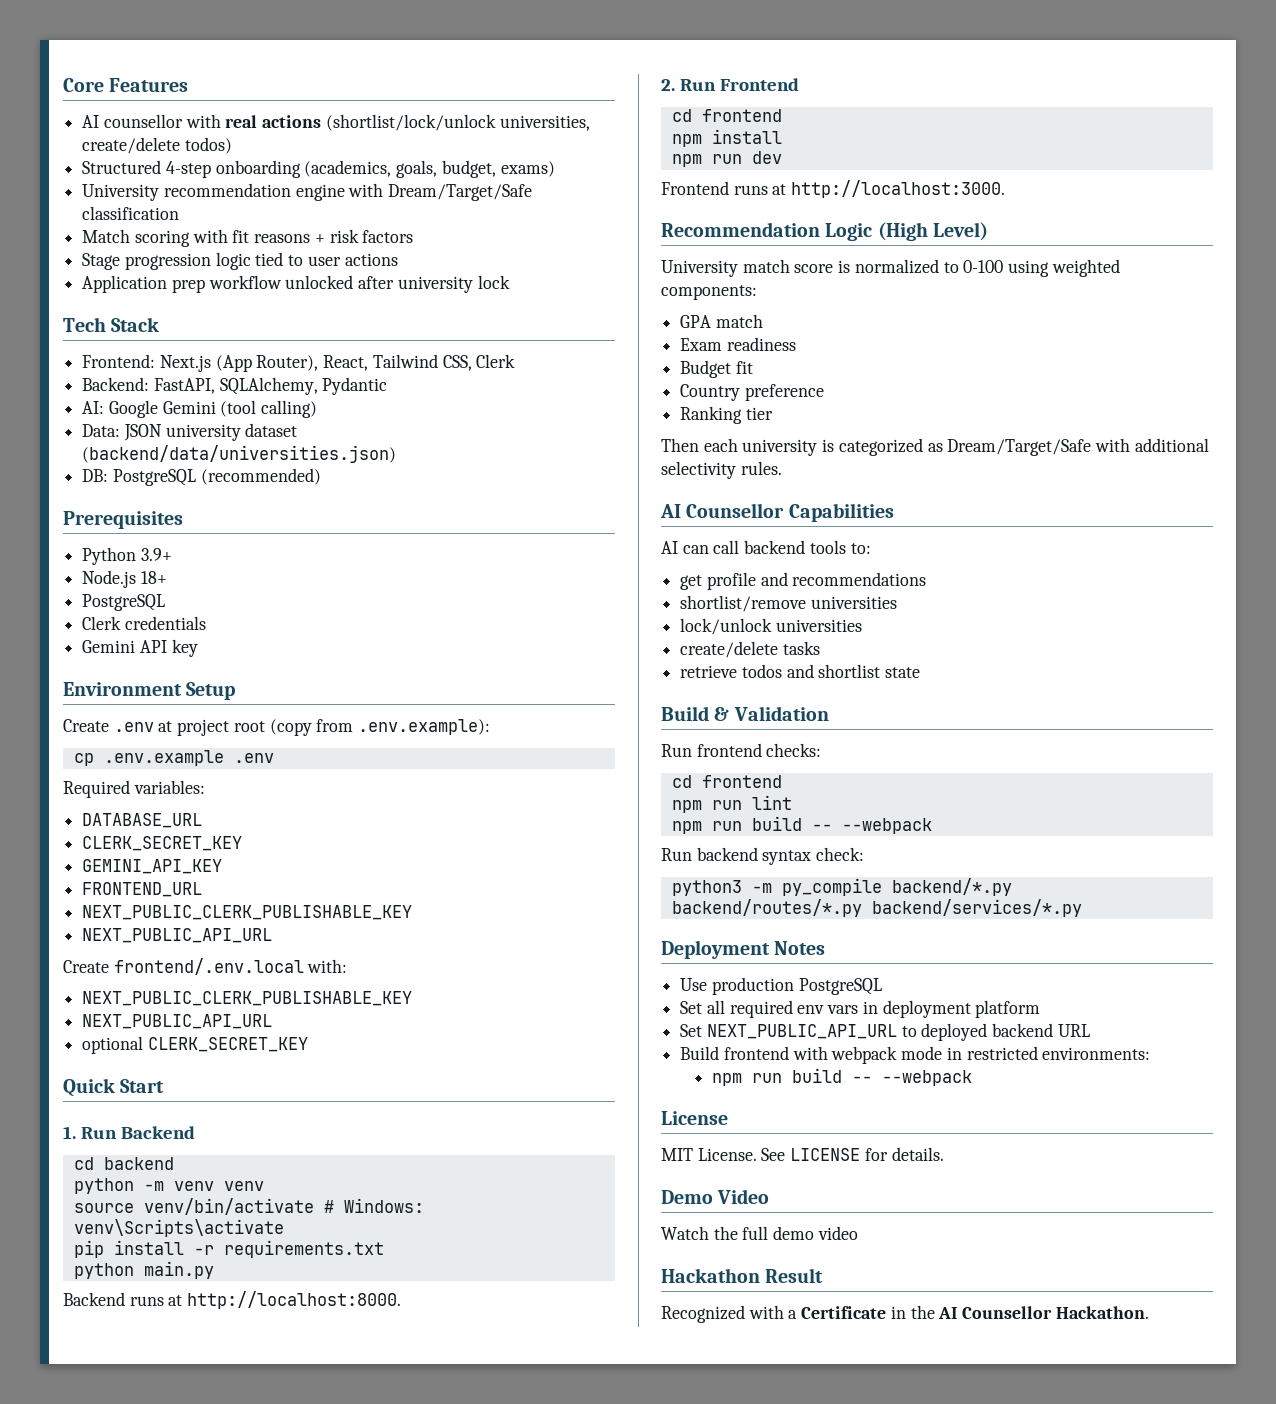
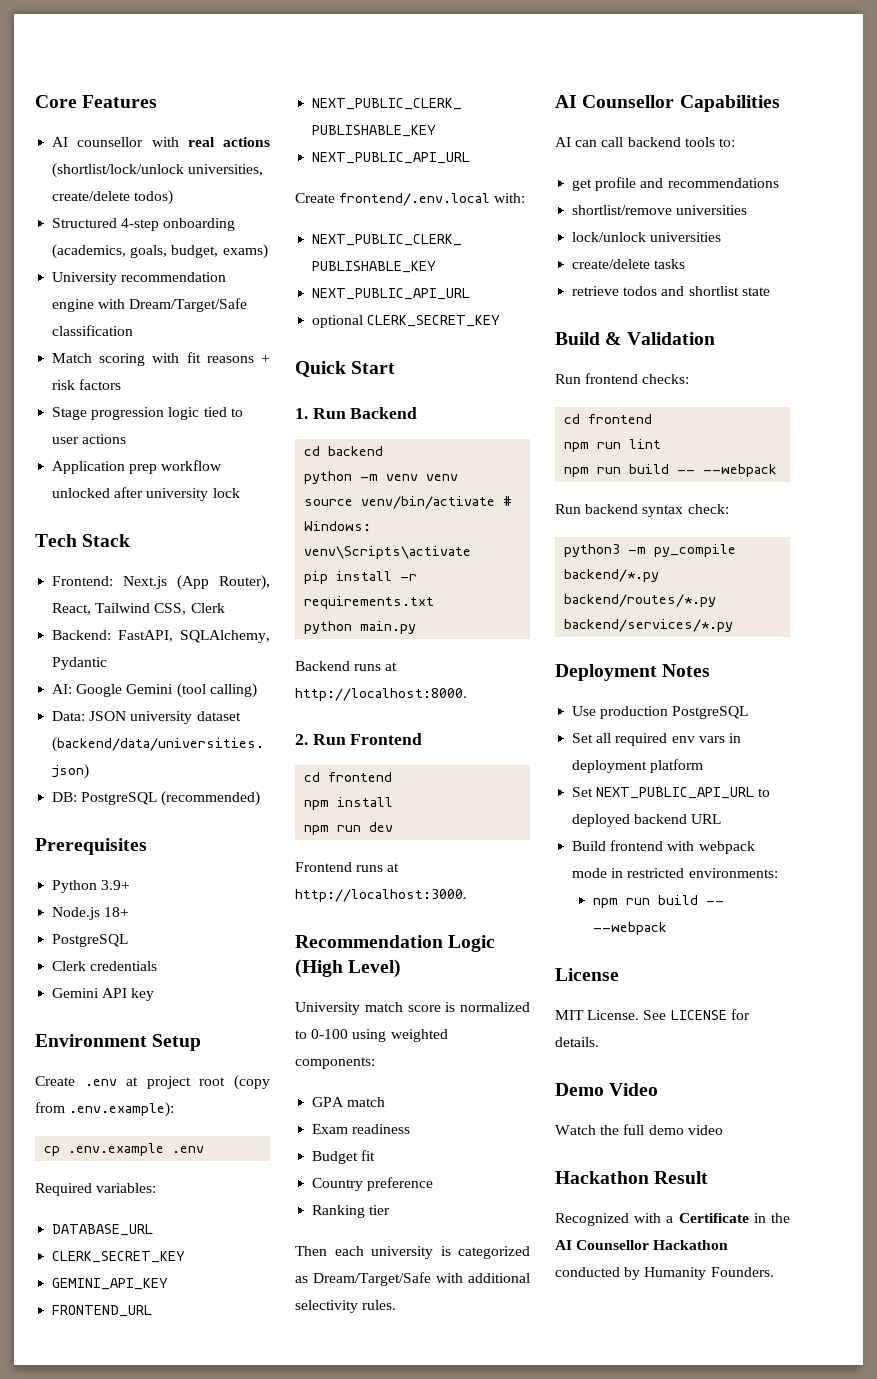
- Recognized with a Certificate in the AI Counsellor Hackathon.
+ Recognized with a Certificate in the AI Counsellor Hackathon conducted by Humanity Founders.

